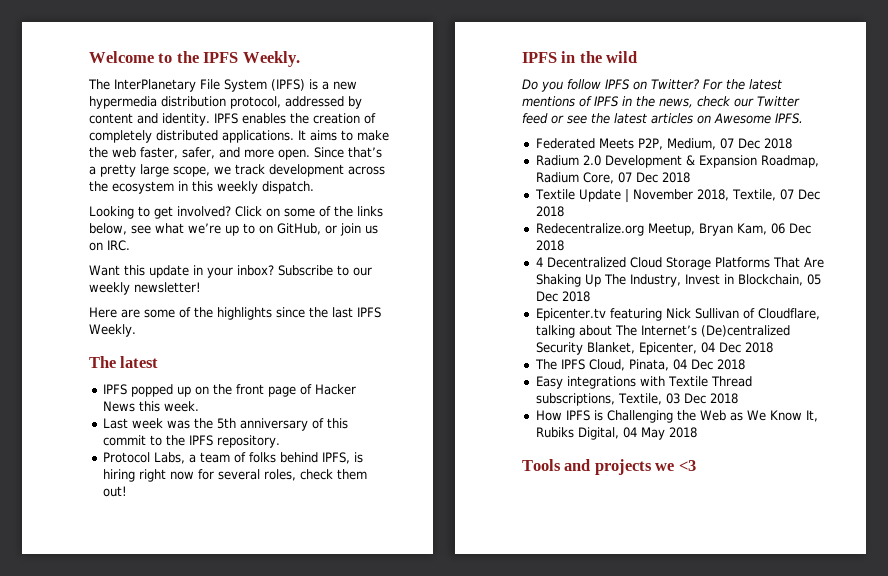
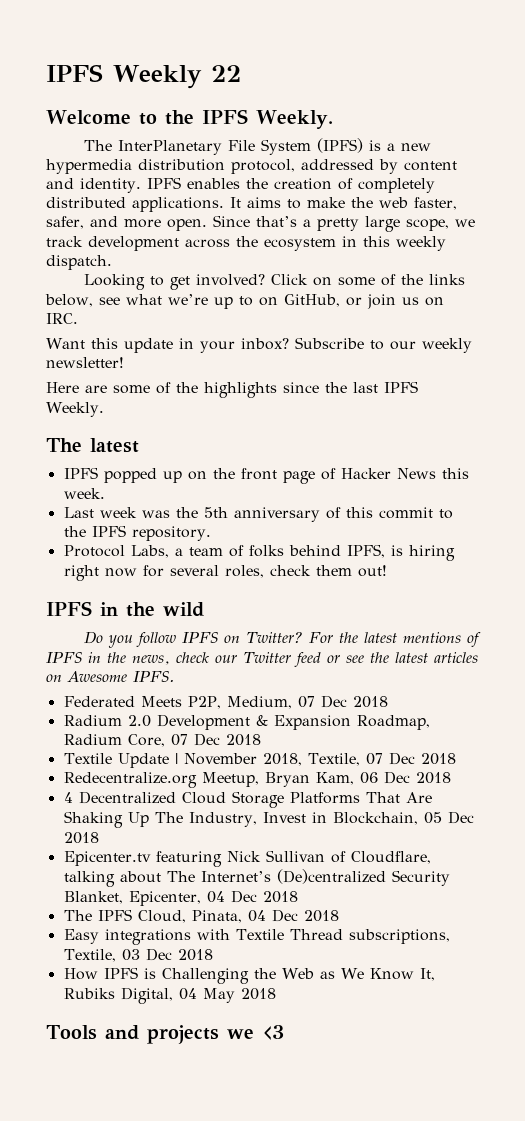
+ IPFS Weekly 22

